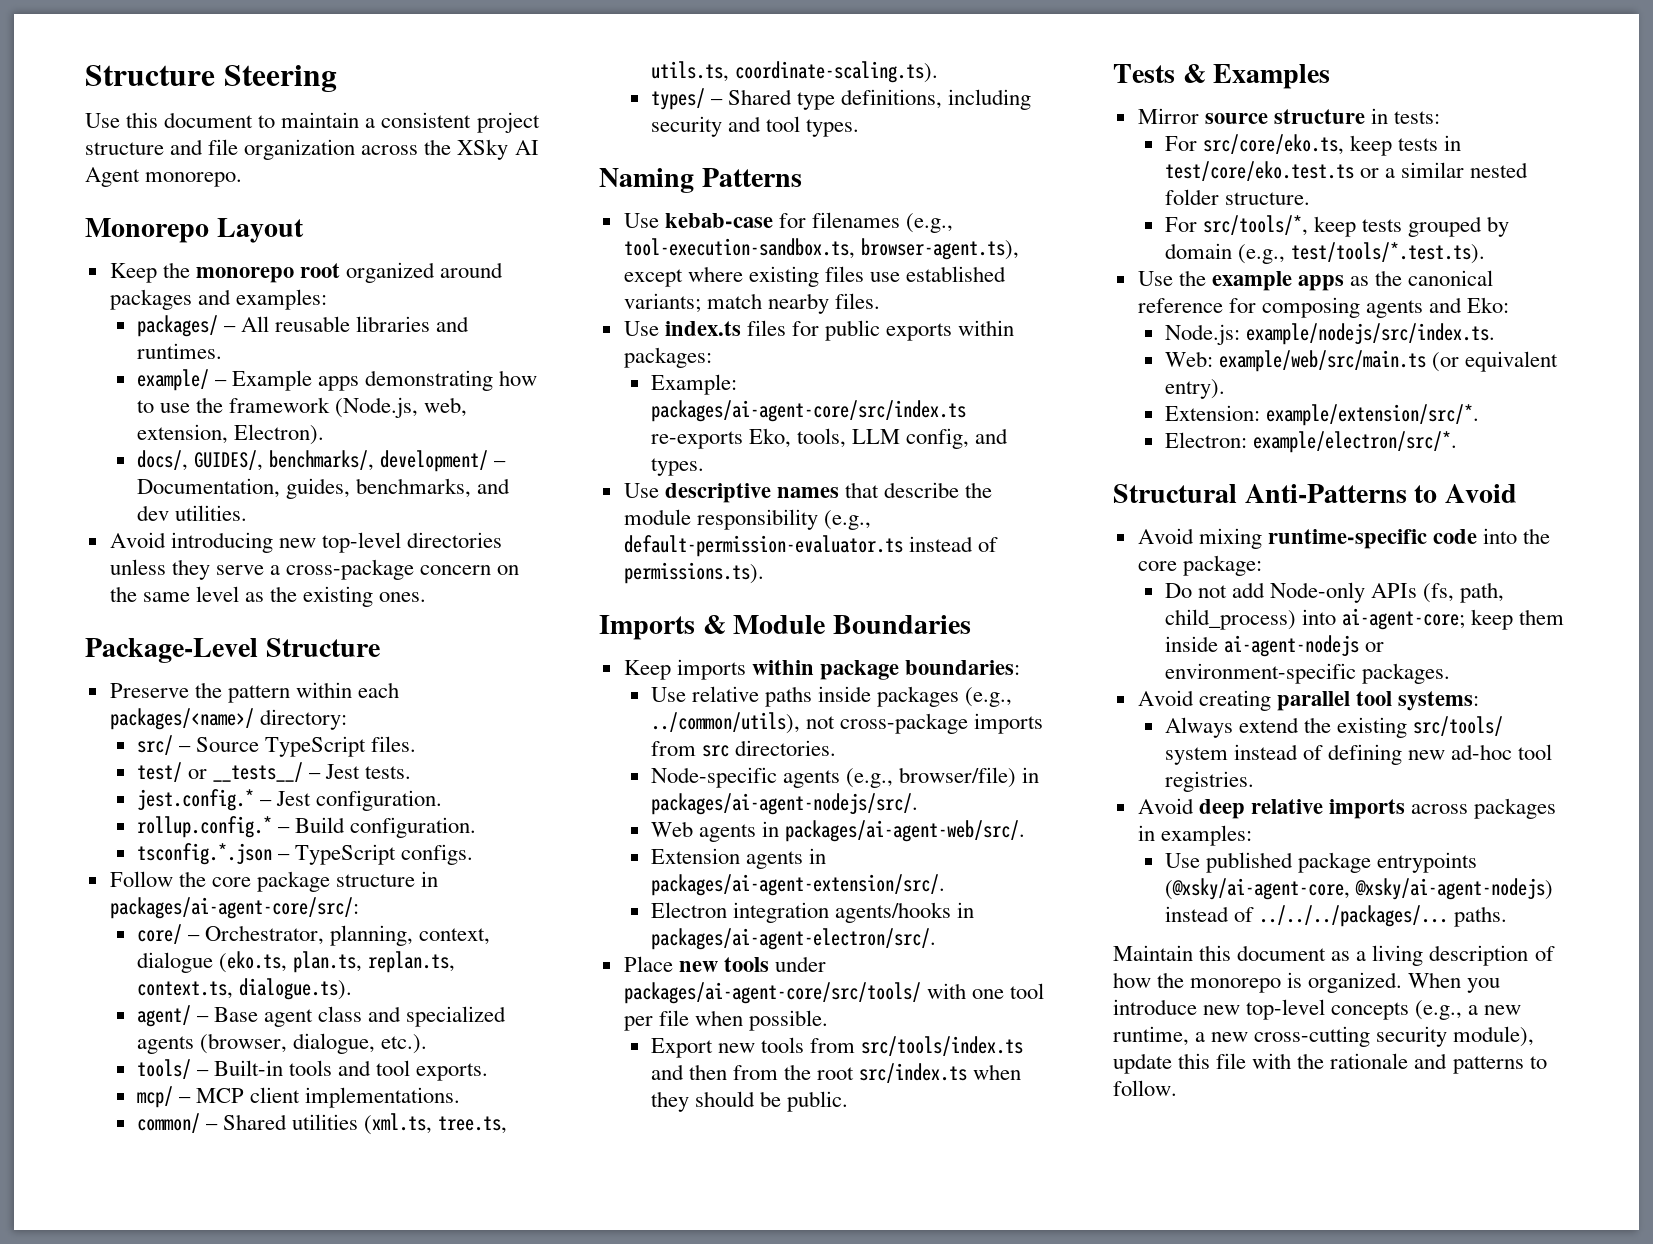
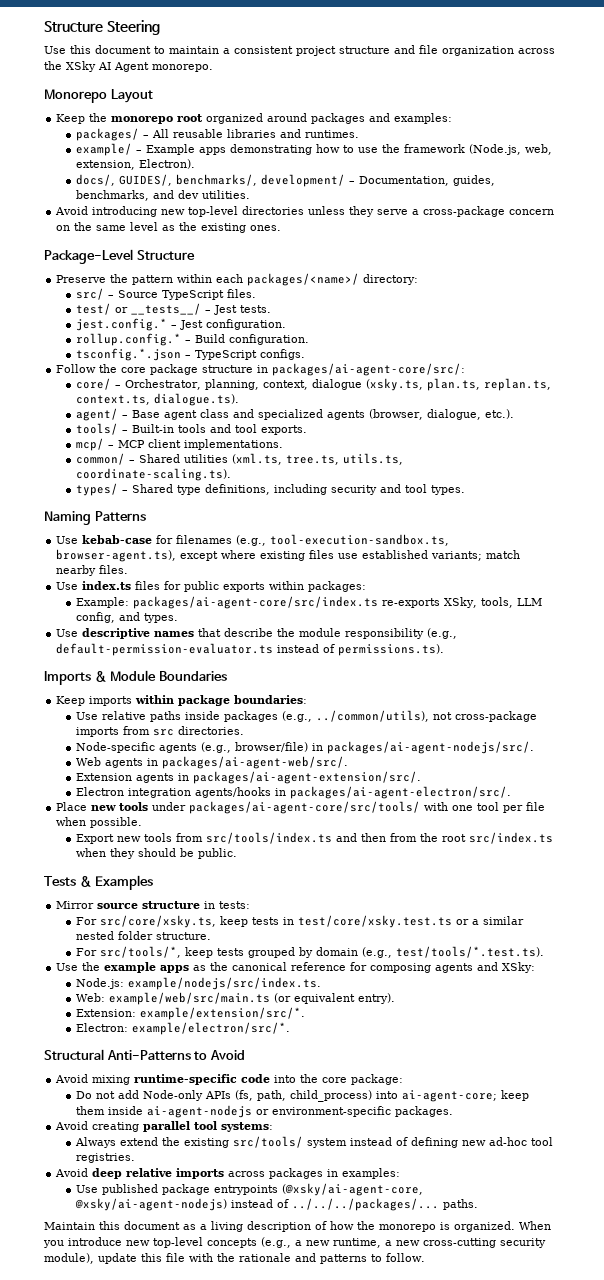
- core/ – Orchestrator, planning, context, dialogue (eko.ts, plan.ts, replan.ts, context.ts, dialogue.ts).
+ core/ – Orchestrator, planning, context, dialogue (xsky.ts, plan.ts, replan.ts, context.ts, dialogue.ts).
- Example: packages/ai-agent-core/src/index.ts re-exports Eko, tools, LLM config, and types.
+ Example: packages/ai-agent-core/src/index.ts re-exports XSky, tools, LLM config, and types.
- For src/core/eko.ts, keep tests in test/core/eko.test.ts or a similar nested folder structure.
+ For src/core/xsky.ts, keep tests in test/core/xsky.test.ts or a similar nested folder structure.
- Use the example apps as the canonical reference for composing agents and Eko:
+ Use the example apps as the canonical reference for composing agents and XSky:

